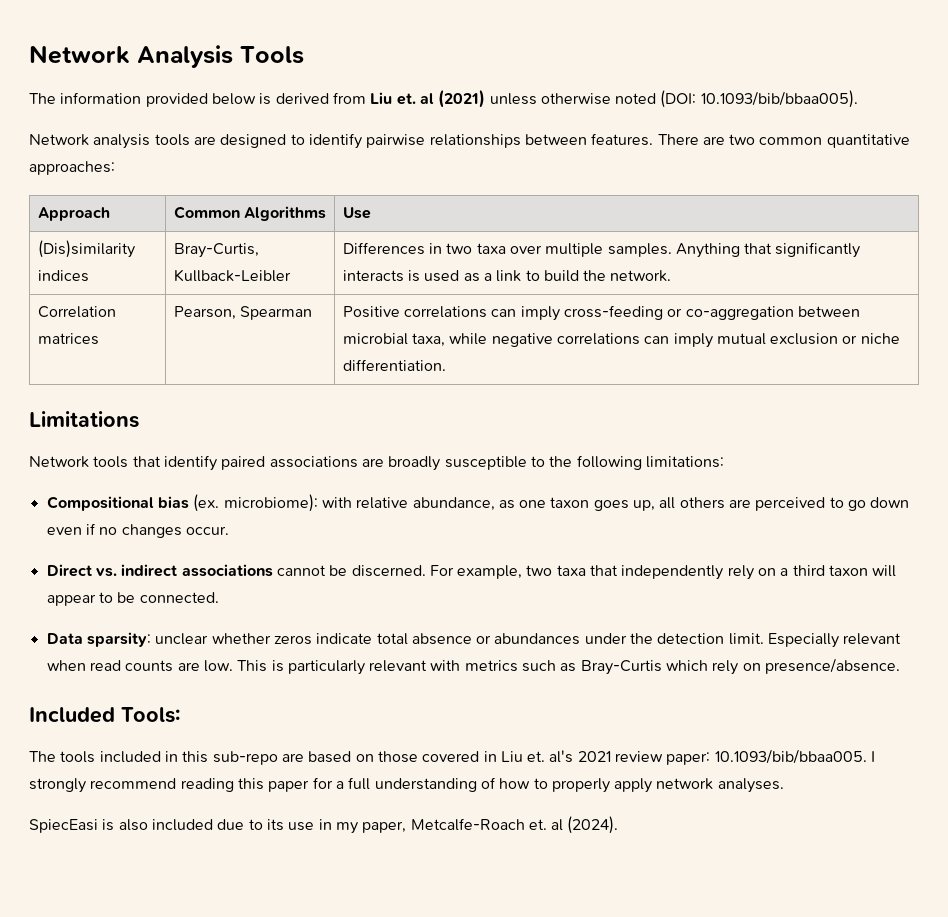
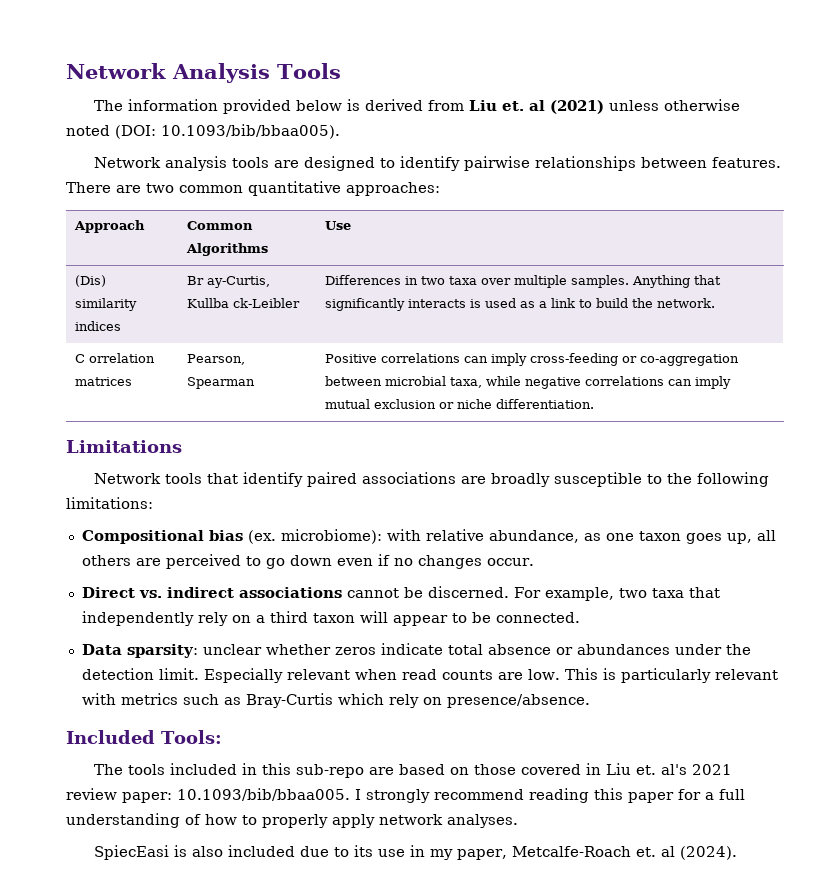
- (Dis)similarity indices | Bray-Curtis, Kullback-Leibler | Differences in two taxa over multiple samples. Anything that significantly interacts is used as a link to build the network.
+ (Dis) similarity indices | Br ay-Curtis, Kullba ck-Leibler | Differences in two taxa over multiple samples. Anything that significantly interacts is used as a link to build the network.
- Correlation matrices | Pearson, Spearman | Positive correlations can imply cross-feeding or co-aggregation between microbial taxa, while negative correlations can imply mutual exclusion or niche differentiation.
+ C orrelation matrices | Pearson, Spearman | Positive correlations can imply cross-feeding or co-aggregation between microbial taxa, while negative correlations can imply mutual exclusion or niche differentiation.

